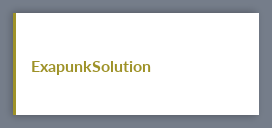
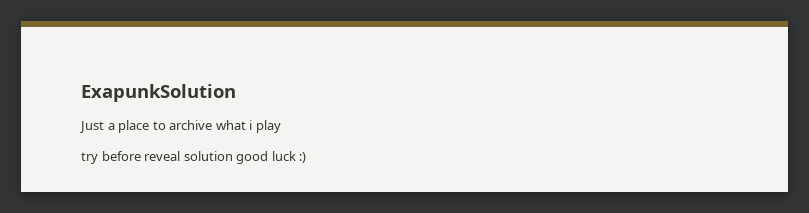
+ Just a place to archive what i play
+ try before reveal solution good luck :)

